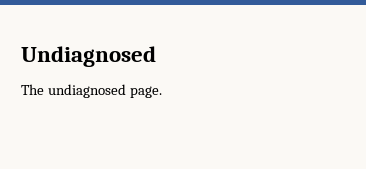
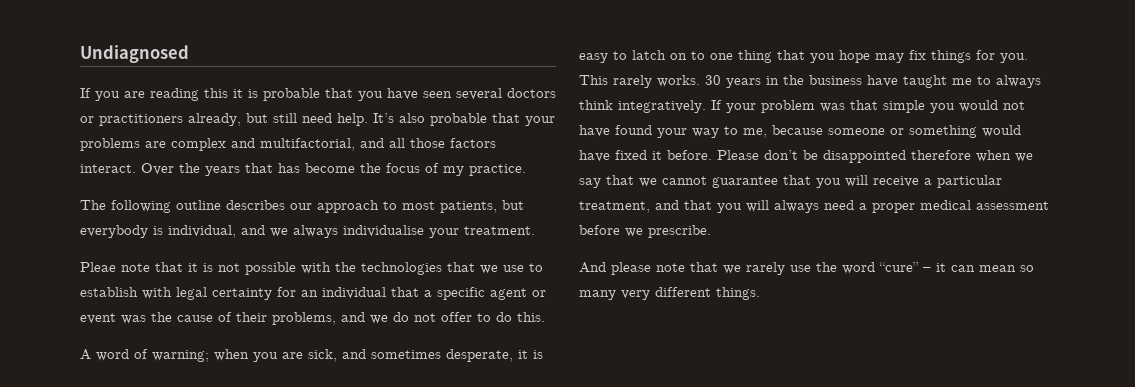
- The undiagnosed page.
+ If you are reading this it is probable that you have seen several doctors or practitioners already, but still need help. It’s also probable that your problems are complex and multifactorial, and all those factors interact. Over the years that has become the focus of my practice.
+ The following outline describes our approach to most patients, but everybody is individual, and we always individualise your treatment.
+ Pleae note that it is not possible with the technologies that we use to establish with legal certainty for an individual that a specific agent or event was the cause of their problems, and we do not offer to do this.
+ A word of warning; when you are sick, and sometimes desperate, it is easy to latch on to one thing that you hope may fix things for you. This rarely works. 30 years in the business have taught me to always think integratively. If your problem was that simple you would not have found your way to me, because someone or something would have fixed it before. Please don’t be disappointed therefore when we say that we cannot guarantee that you will receive a particular treatment, and that you will always need a proper medical assessment before we prescribe.
+ And please note that we rarely use the word “cure” – it can mean so many very different things.

